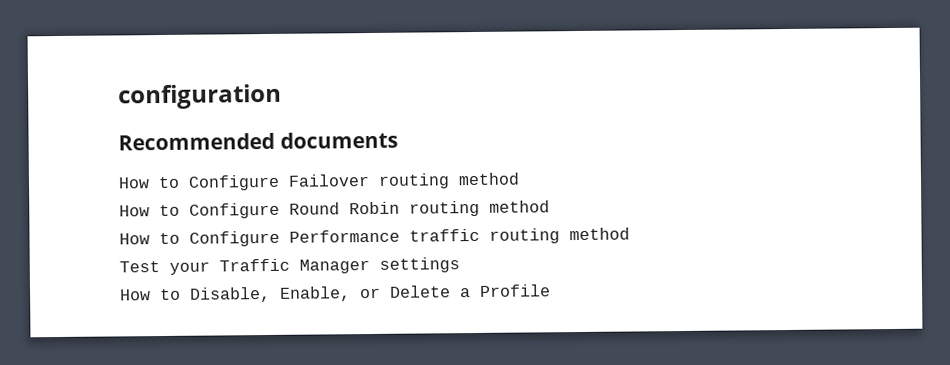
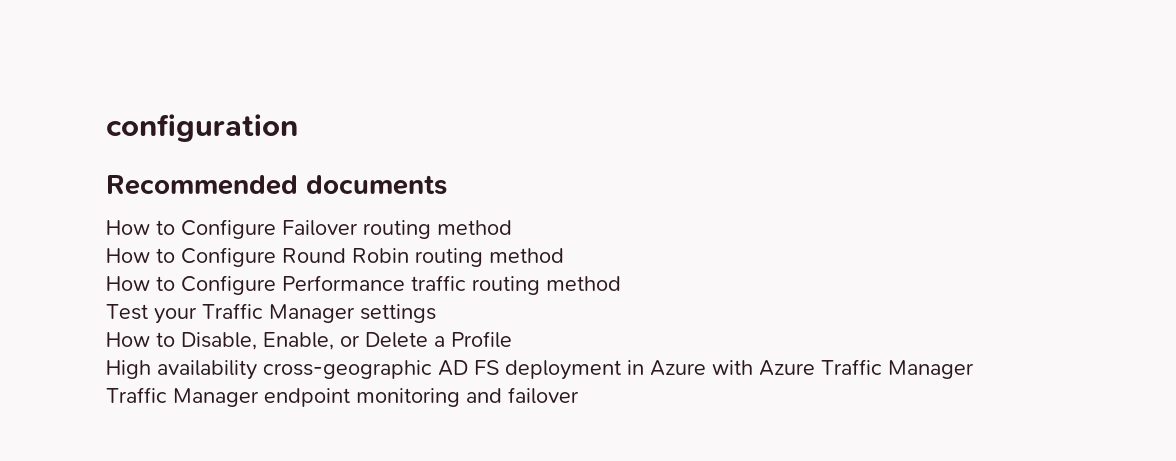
+ High availability cross-geographic AD FS deployment in Azure with Azure Traffic Manager
+ Traffic Manager endpoint monitoring and failover

